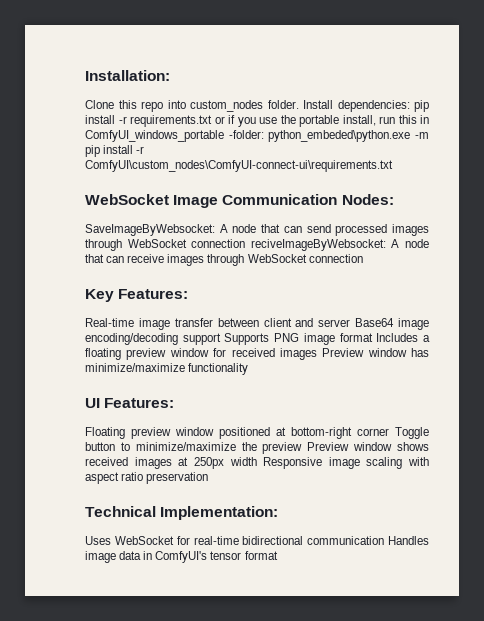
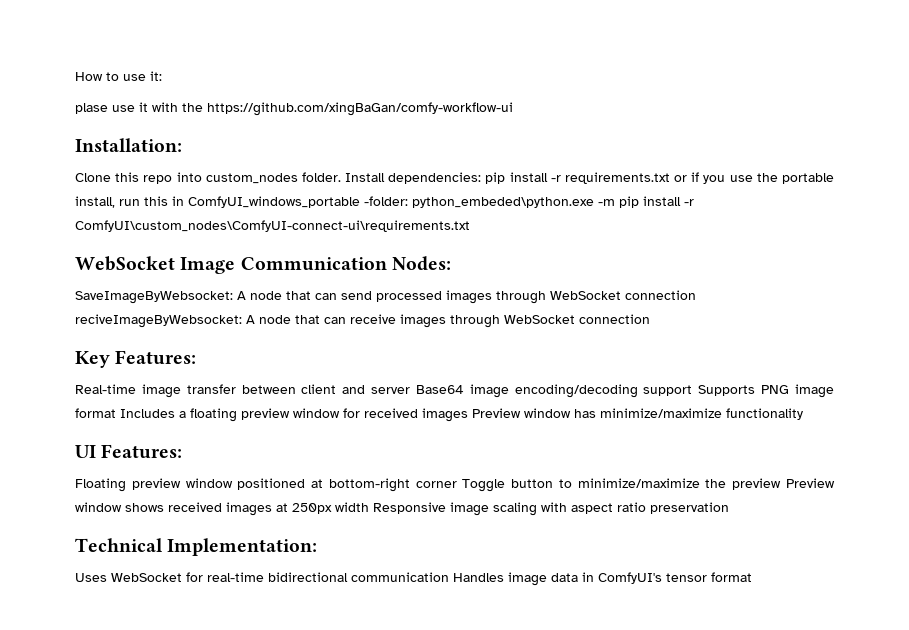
+ How to use it:
+ plase use it with the https://github.com/xingBaGan/comfy-workflow-ui

